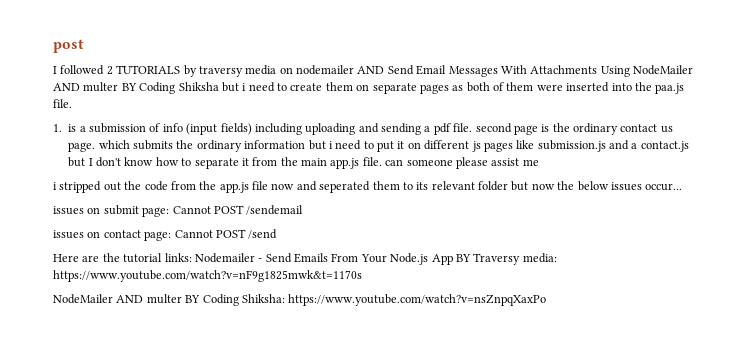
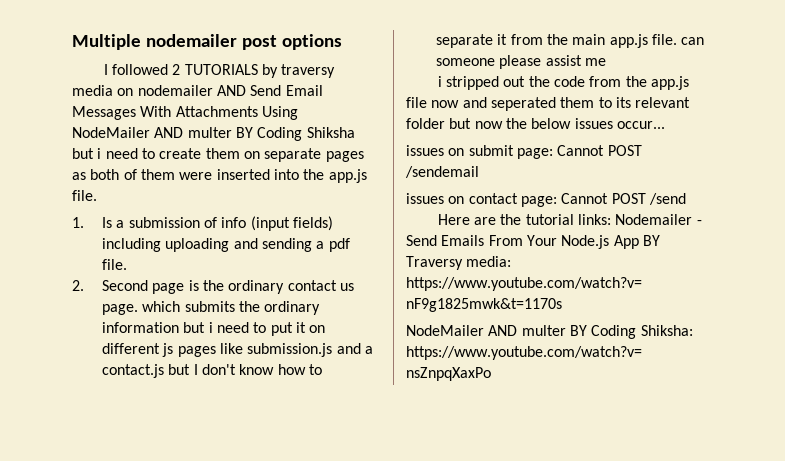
- post
+ Multiple nodemailer post options
- I followed 2 TUTORIALS by traversy media on nodemailer AND Send Email Messages With Attachments Using NodeMailer AND multer BY Coding Shiksha but i need to create them on separate pages as both of them were inserted into the paa.js file.
+ I followed 2 TUTORIALS by traversy media on nodemailer AND Send Email Messages With Attachments Using NodeMailer AND multer BY Coding Shiksha but i need to create them on separate pages as both of them were inserted into the app.js file.
- 1. is a submission of info (input fields) including uploading and sending a pdf file. second page is the ordinary contact us page. which submits the ordinary information but i need to put it on different js pages like submission.js and a contact.js but I don't know how to separate it from the main app.js file. can someone please assist me
+ 1. Is a submission of info (input fields) including uploading and sending a pdf file.
+ 2. Second page is the ordinary contact us page. which submits the ordinary information but i need to put it on different js pages like submission.js and a contact.js but I don't know how to separate it from the main app.js file. can someone please assist me

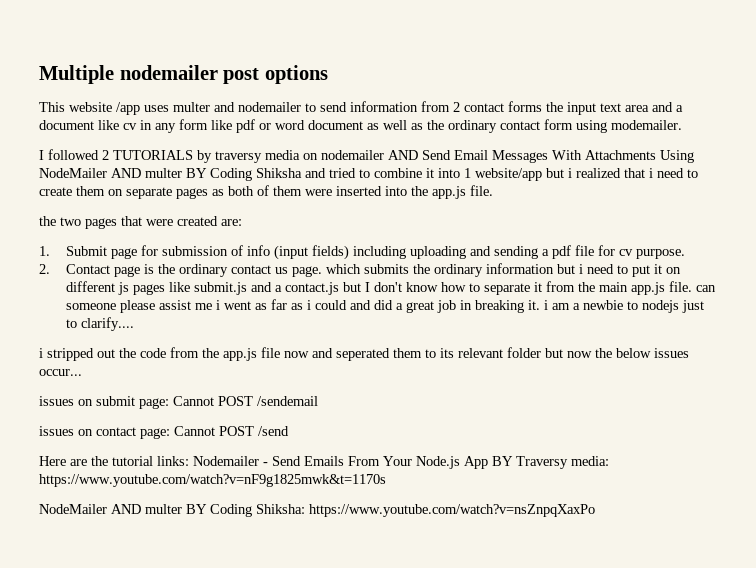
+ This website /app uses multer and nodemailer to send information from 2 contact forms the input text area and a document like cv in any form like pdf or word document as well as the ordinary contact form using modemailer.
- I followed 2 TUTORIALS by traversy media on nodemailer AND Send Email Messages With Attachments Using NodeMailer AND multer BY Coding Shiksha but i need to create them on separate pages as both of them were inserted into the app.js file.
+ I followed 2 TUTORIALS by traversy media on nodemailer AND Send Email Messages With Attachments Using NodeMailer AND multer BY Coding Shiksha and tried to combine it into 1 website/app but i realized that i need to create them on separate pages as both of them were inserted into the app.js file.
- 1. Is a submission of info (input fields) including uploading and sending a pdf file.
+ the two pages that were created are:
+ 1. Submit page for submission of info (input fields) including uploading and sending a pdf file for cv purpose.
- 2. Second page is the ordinary contact us page. which submits the ordinary information but i need to put it on different js pages like submission.js and a contact.js but I don't know how to separate it from the main app.js file. can someone please assist me
+ 2. Contact page is the ordinary contact us page. which submits the ordinary information but i need to put it on different js pages like submit.js and a contact.js but I don't know how to separate it from the main app.js file. can someone please assist me i went as far as i could and did a great job in breaking it. i am a newbie to nodejs just to clarify....

